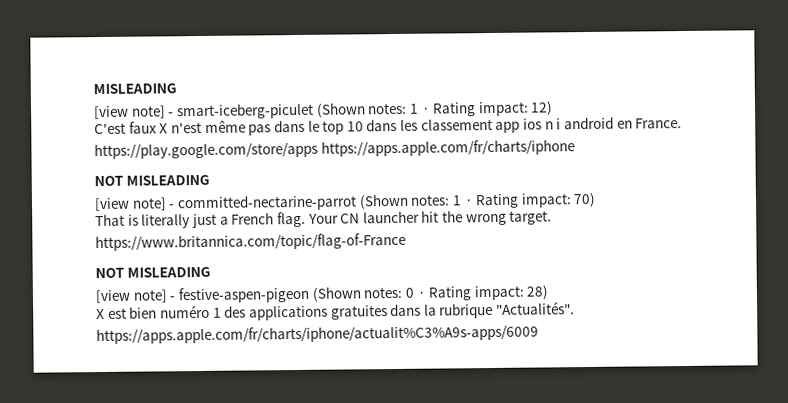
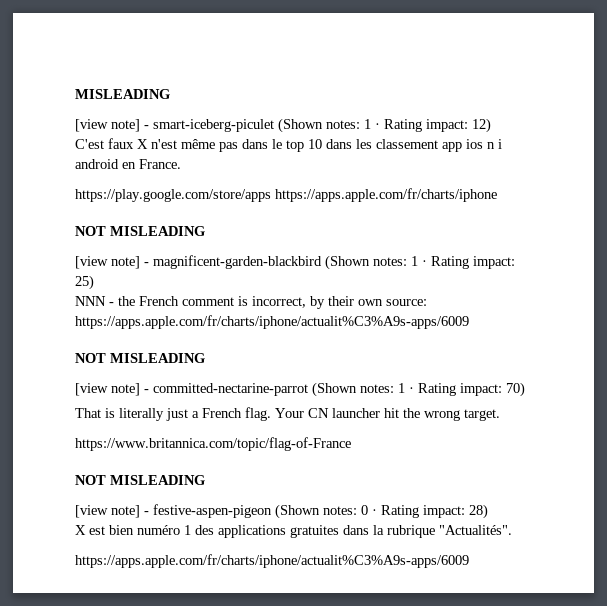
+ [view note] - magnificent-garden-blackbird (Shown notes: 1 · Rating impact: 25)
+ NNN - the French comment is incorrect, by their own source: https://apps.apple.com/fr/charts/iphone/actualit%C3%A9s-apps/6009
+ NOT MISLEADING

